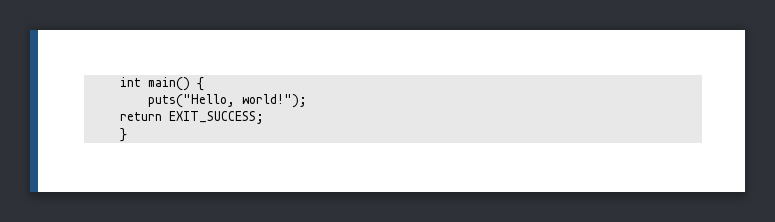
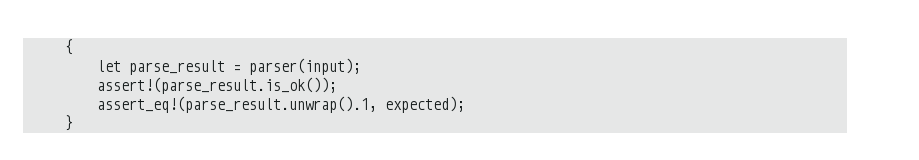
- int main() {
+ {
- puts("Hello, world!");
- return EXIT_SUCCESS;
+ let parse_result = parser(input);
+ assert!(parse_result.is_ok());
+ assert_eq!(parse_result.unwrap().1, expected);

